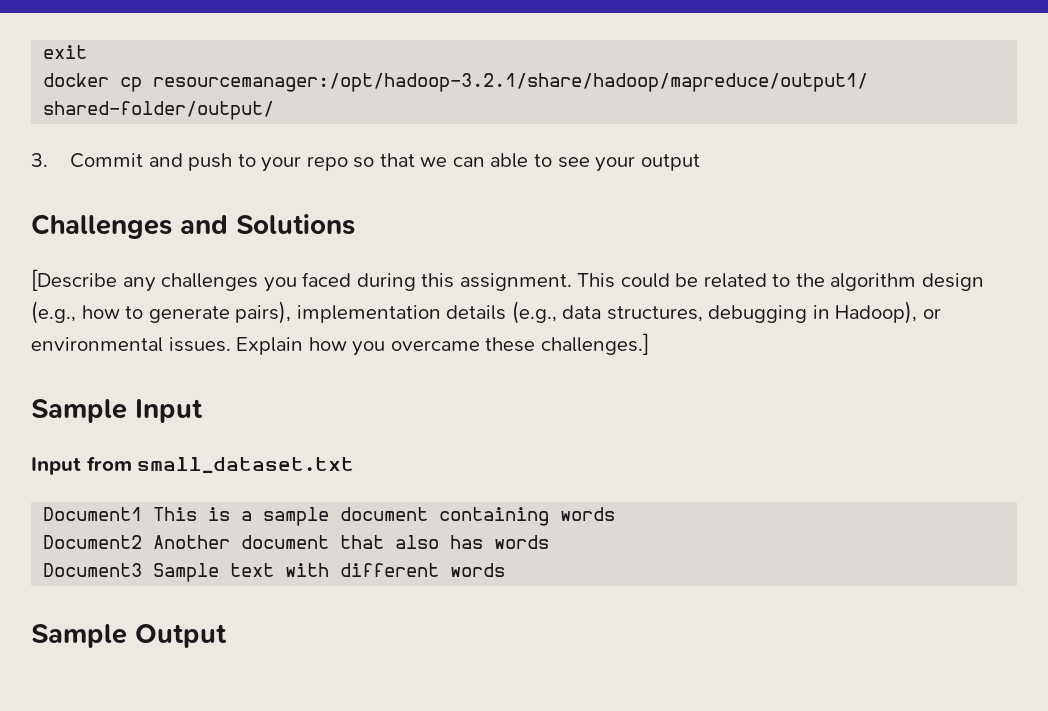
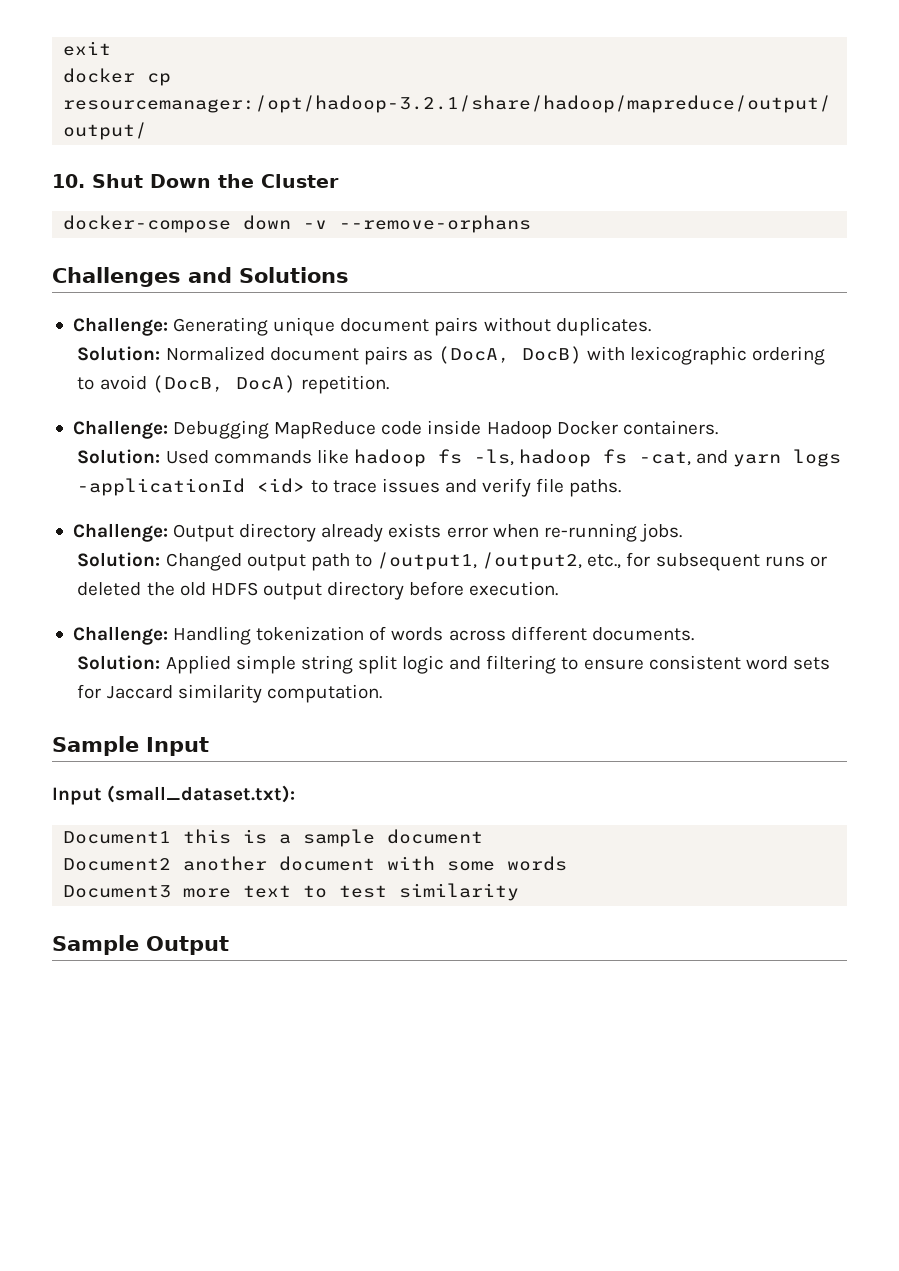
- docker cp resourcemanager:/opt/hadoop-3.2.1/share/hadoop/mapreduce/output1/ shared-folder/output/
- 3. Commit and push to your repo so that we can able to see your output
+ docker cp resourcemanager:/opt/hadoop-3.2.1/share/hadoop/mapreduce/output/ output/
+ 10. Shut Down the Cluster
+ docker-compose down -v --remove-orphans
  Challenges and Solutions
- [Describe any challenges you faced during this assignment. This could be related to the algorithm design (e.g., how to generate pairs), implementation details (e.g., data structures, debugging in Hadoop), or environmental issues. Explain how you overcame these challenges.]
+ Challenge: Generating unique document pairs without duplicates.
+ Solution: Normalized document pairs as (DocA, DocB) with lexicographic ordering to avoid (DocB, DocA) repetition.
+ Challenge: Debugging MapReduce code inside Hadoop Docker containers.
+ Solution: Used commands like hadoop fs -ls, hadoop fs -cat, and yarn logs -applicationId <id> to trace issues and verify file paths.
+ Challenge: Output directory already exists error when re-running jobs.
+ Solution: Changed output path to /output1, /output2, etc., for subsequent runs or deleted the old HDFS output directory before execution.
+ Challenge: Handling tokenization of words across different documents.
+ Solution: Applied simple string split logic and filtering to ensure consistent word sets for Jaccard similarity computation.
- Input from small_dataset.txt
+ Input (small_dataset.txt):
- Document1 This is a sample document containing words
+ Document1 this is a sample document
- Document2 Another document that also has words
- Document3 Sample text with different words
+ Document2 another document with some words
+ Document3 more text to test similarity

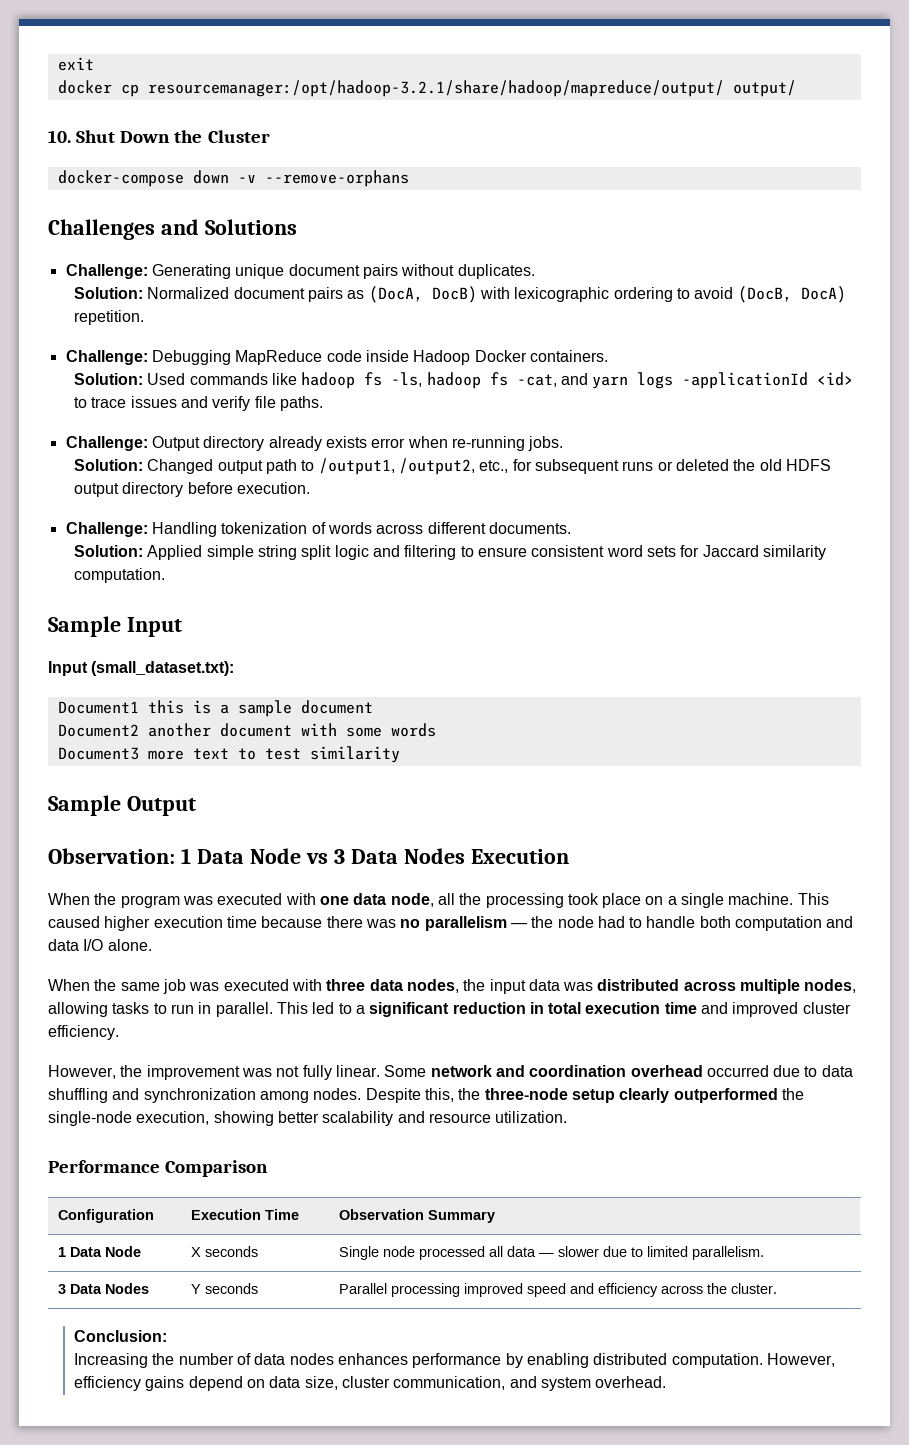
+ Observation: 1 Data Node vs 3 Data Nodes Execution
+ When the program was executed with one data node, all the processing took place on a single machine. This caused higher execution time because there was no parallelism — the node had to handle both computation and data I/O alone.
+ When the same job was executed with three data nodes, the input data was distributed across multiple nodes, allowing tasks to run in parallel. This led to a significant reduction in total execution time and improved cluster efficiency.
+ However, the improvement was not fully linear. Some network and coordination overhead occurred due to data shuffling and synchronization among nodes. Despite this, the three-node setup clearly outperformed the single-node execution, showing better scalability and resource utilization.
+ Performance Comparison
+ Configuration | Execution Time | Observation Summary
+ 1 Data Node | X seconds | Single node processed all data — slower due to limited parallelism.
+ 3 Data Nodes | Y seconds | Parallel processing improved speed and efficiency across the cluster.
+ Conclusion:
+ Increasing the number of data nodes enhances performance by enabling distributed computation. However, efficiency gains depend on data size, cluster communication, and system overhead.

